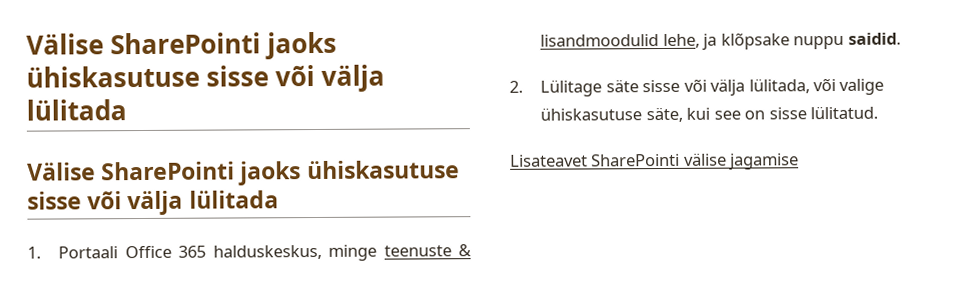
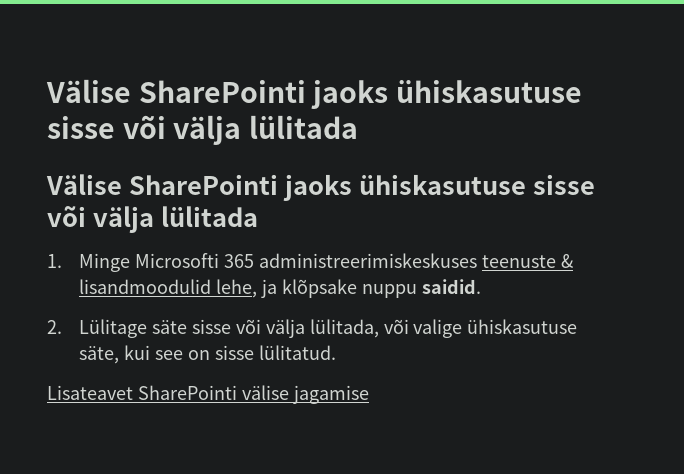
- 1. Portaali Office 365 halduskeskus, minge teenuste & lisandmoodulid lehe, ja klõpsake nuppu saidid.
+ 1. Minge Microsofti 365 administreerimiskeskuses teenuste & lisandmoodulid lehe, ja klõpsake nuppu saidid.

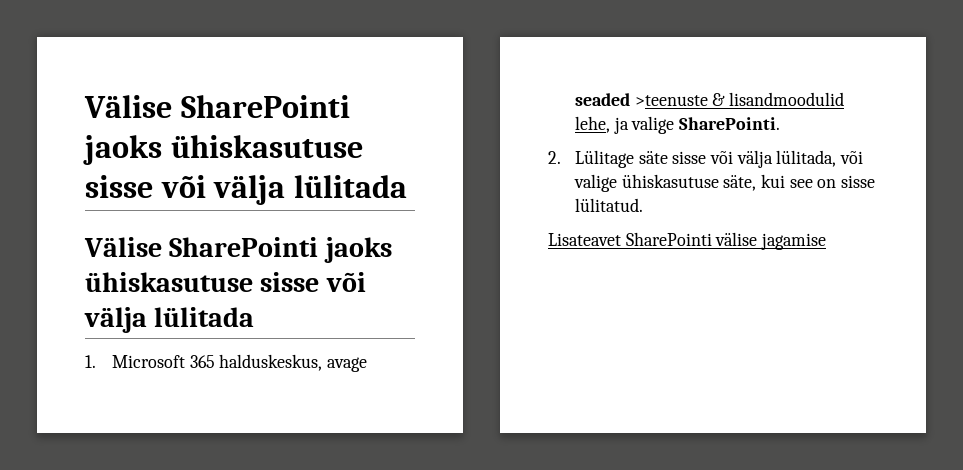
- 1. Minge Microsofti 365 administreerimiskeskuses teenuste & lisandmoodulid lehe, ja klõpsake nuppu saidid.
+ 1. Microsoft 365 halduskeskus, avage seaded >teenuste & lisandmoodulid lehe, ja valige SharePointi.

